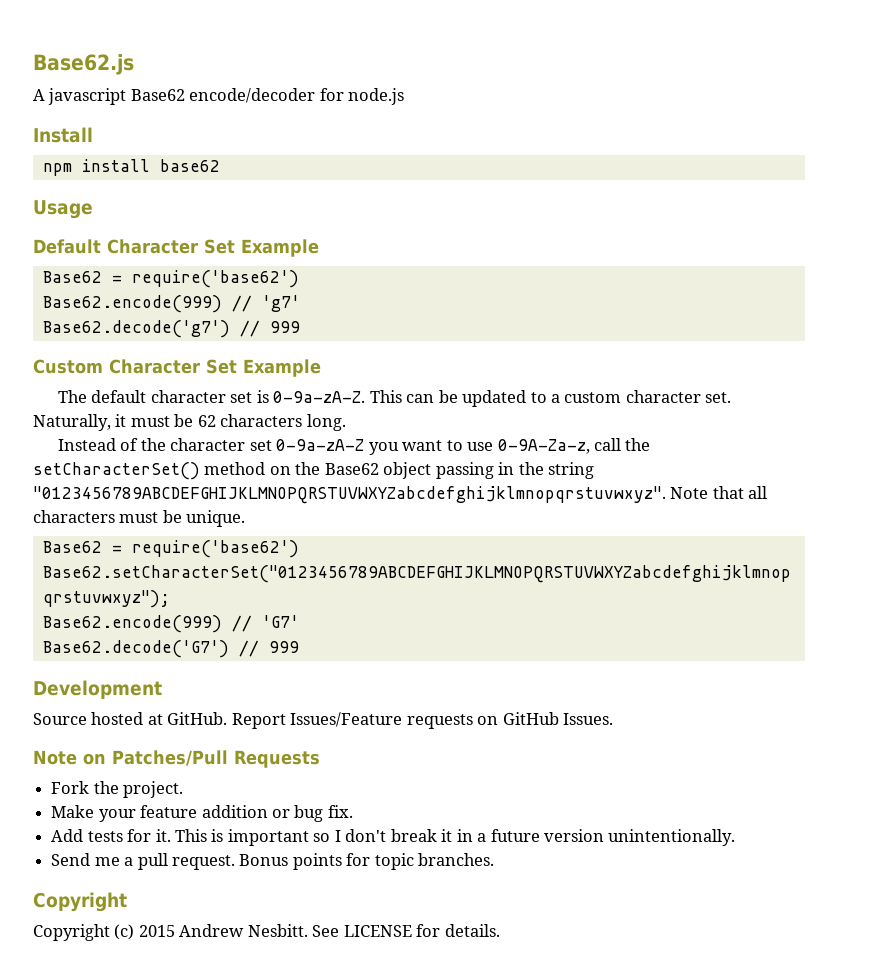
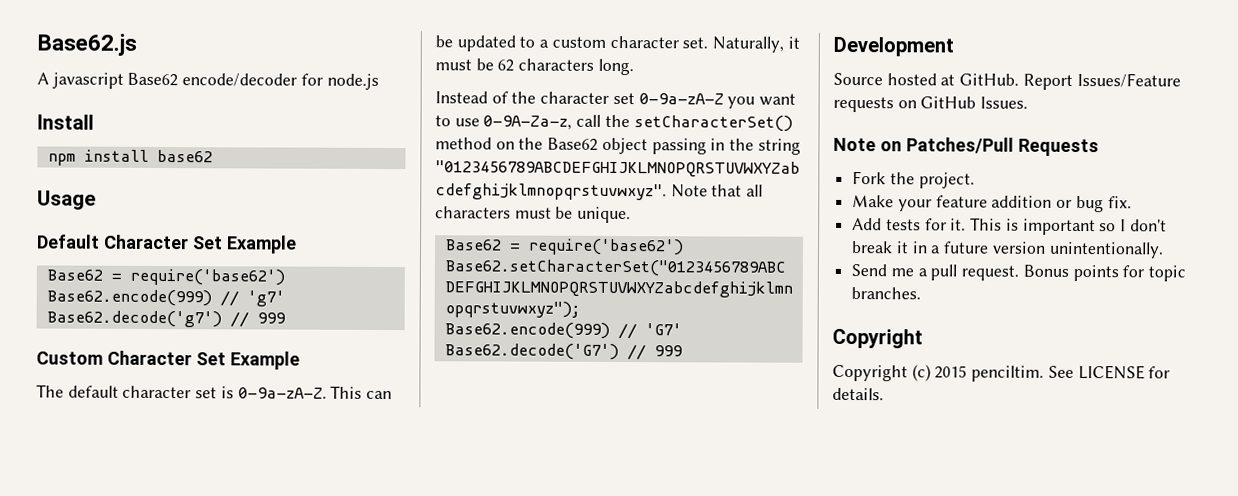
- Copyright (c) 2015 Andrew Nesbitt.
+ Copyright (c) 2015 penciltim.

